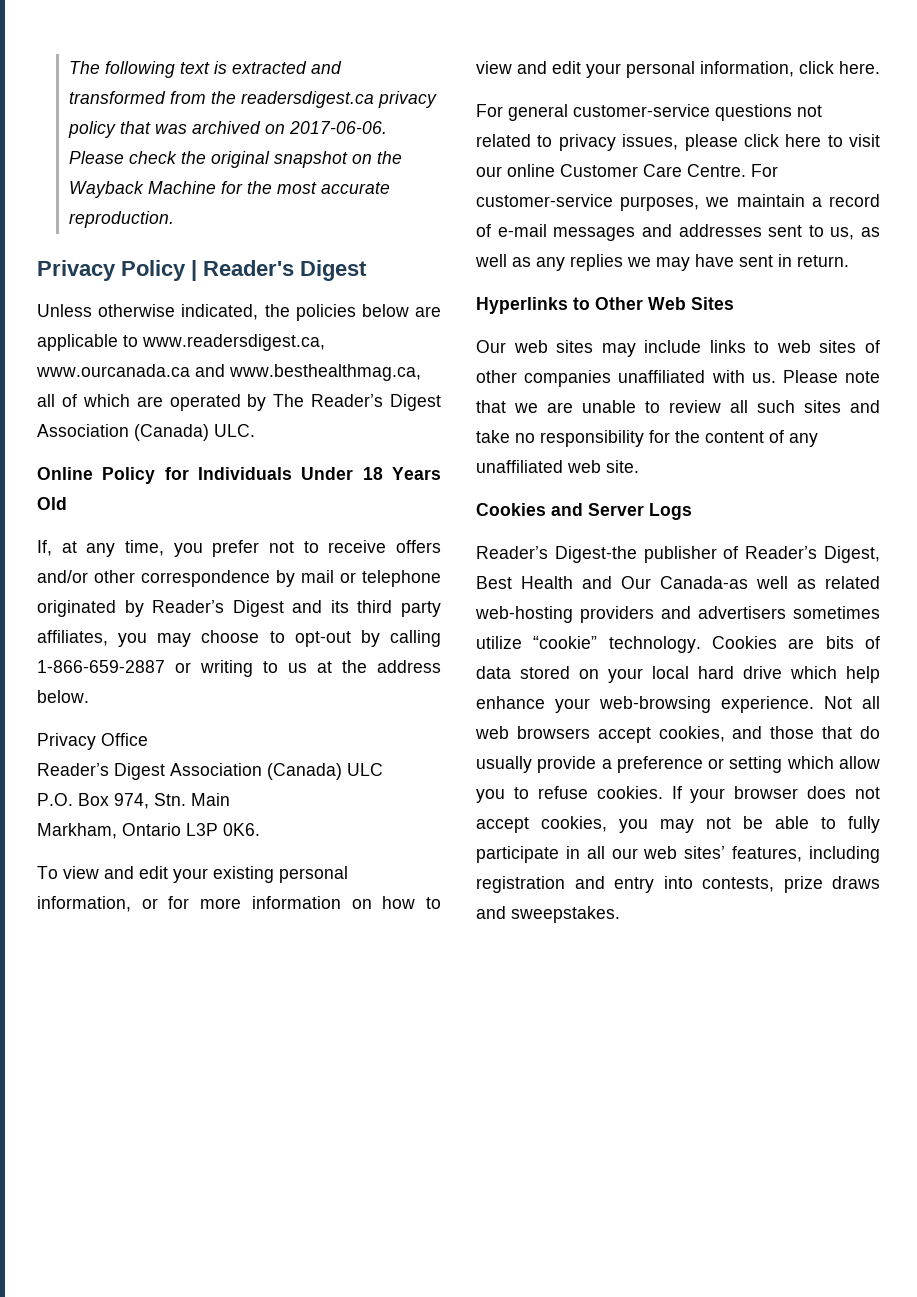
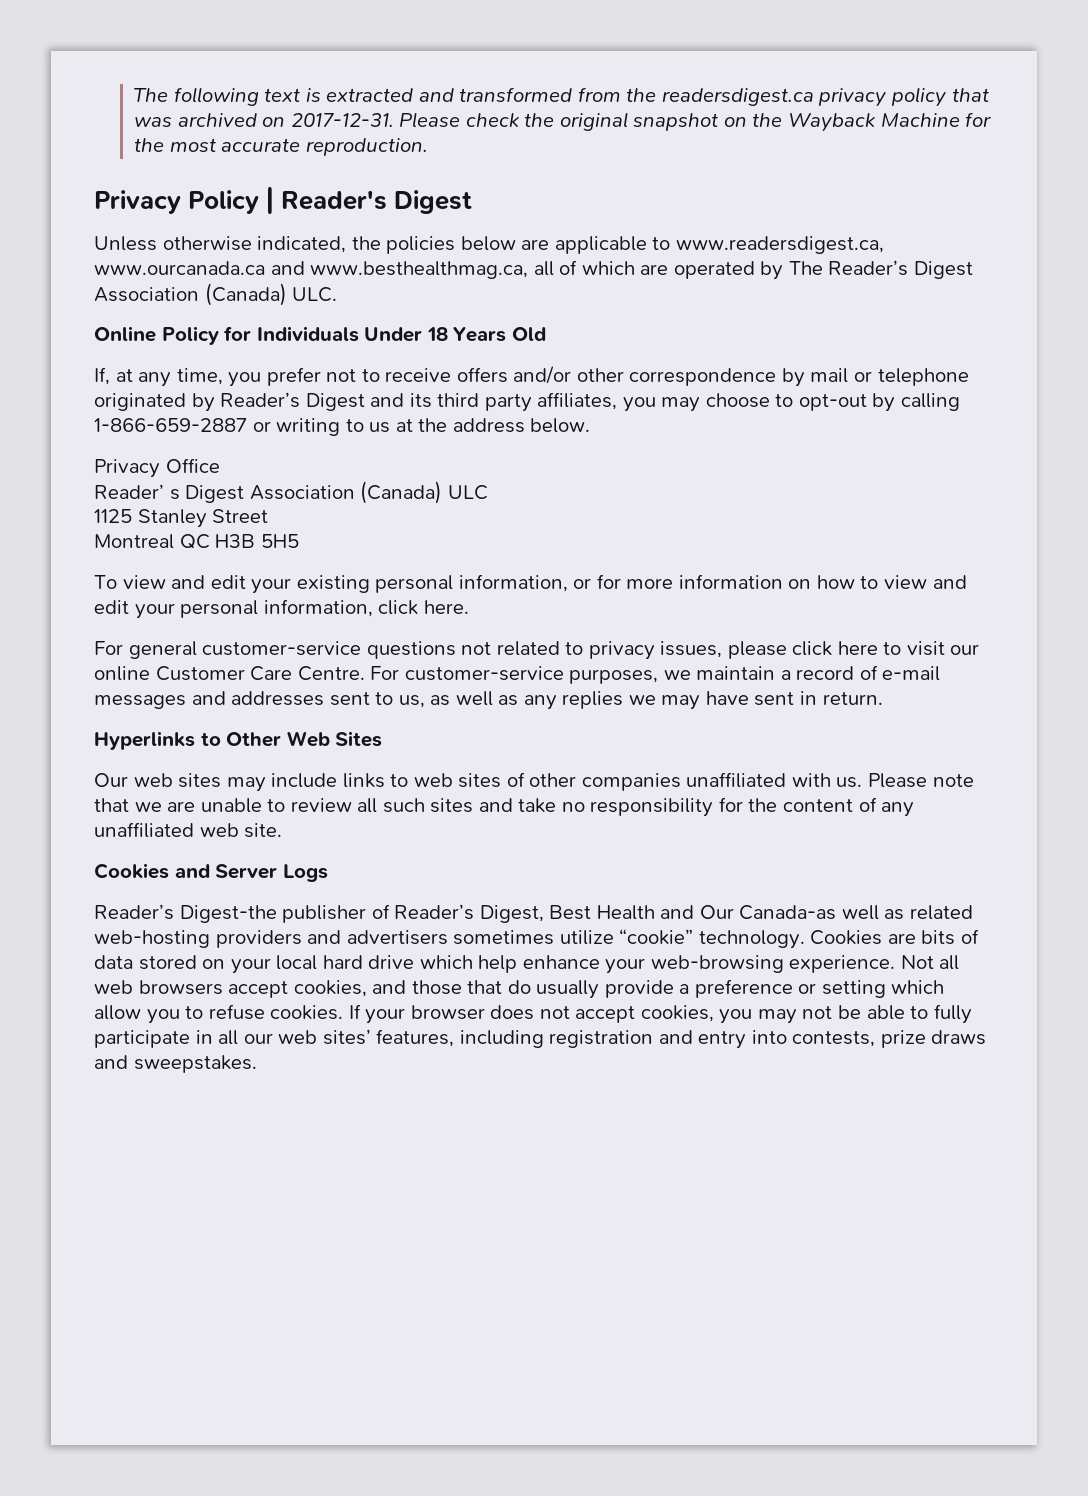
- The following text is extracted and transformed from the readersdigest.ca privacy policy that was archived on 2017-06-06.
+ The following text is extracted and transformed from the readersdigest.ca privacy policy that was archived on 2017-12-31.
- Reader’s Digest Association (Canada) ULC
+ Reader’ s Digest Association (Canada) ULC
- P.O. Box 974, Stn. Main
- Markham, Ontario L3P 0K6.
+ 1125 Stanley Street
+ Montreal QC H3B 5H5

